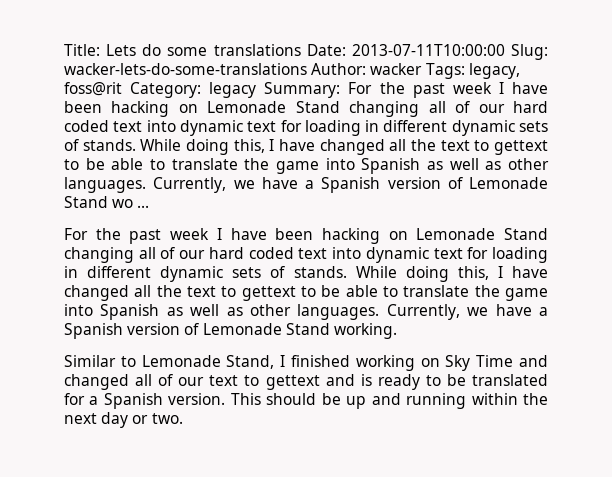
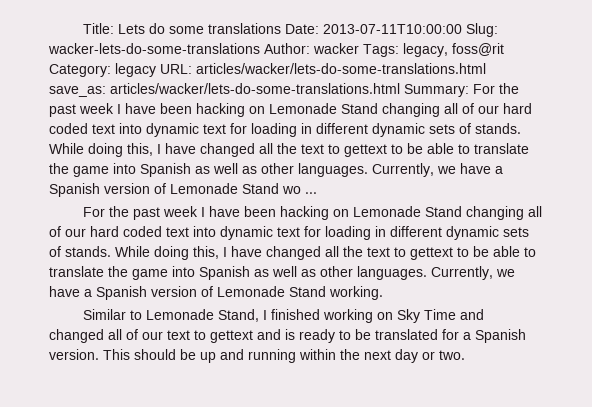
- Title: Lets do some translations Date: 2013-07-11T10:00:00 Slug: wacker-lets-do-some-translations Author: wacker Tags: legacy, foss@rit Category: legacy Summary: For the past week I have been hacking on Lemonade Stand changing all of our hard coded text into dynamic text for loading in different dynamic sets of stands.
+ Title: Lets do some translations Date: 2013-07-11T10:00:00 Slug: wacker-lets-do-some-translations Author: wacker Tags: legacy, foss@rit Category: legacy URL: articles/wacker/lets-do-some-translations.html save_as: articles/wacker/lets-do-some-translations.html Summary: For the past week I have been hacking on Lemonade Stand changing all of our hard coded text into dynamic text for loading in different dynamic sets of stands.

